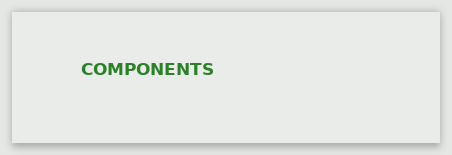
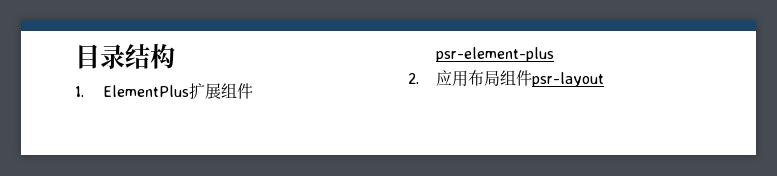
- COMPONENTS
+ 目录结构
+ 1. ElementPlus扩展组件psr-element-plus
+ 2.应用布局组件psr-layout

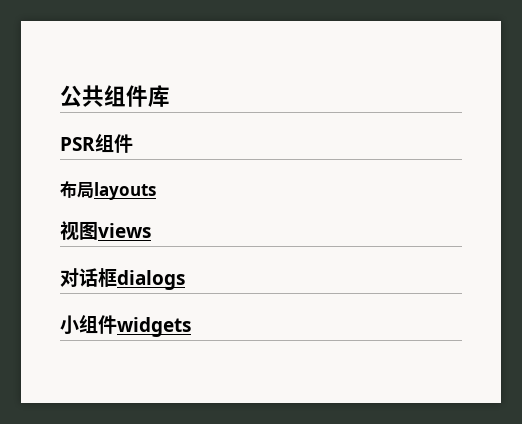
- 目录结构
- 1. ElementPlus扩展组件psr-element-plus
- 2.应用布局组件psr-layout
+ 公共组件库
+ PSR组件
+ 布局layouts
+ 视图views
+ 对话框dialogs
+ 小组件widgets

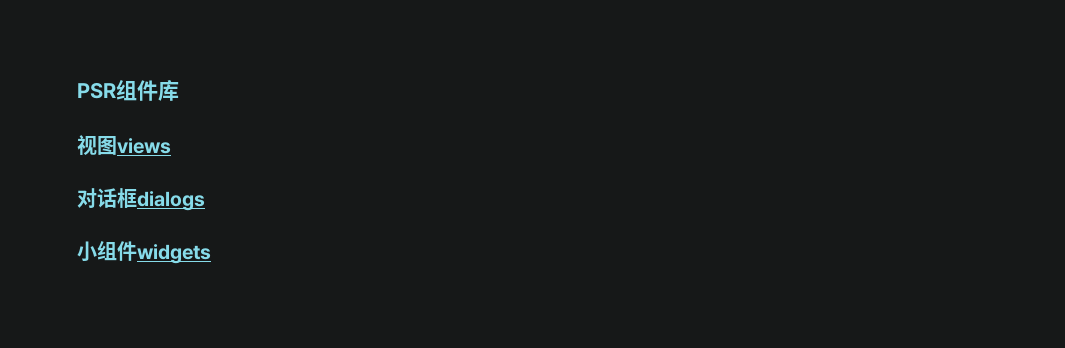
- 公共组件库
+ PSR组件库
- PSR组件
- 布局layouts

